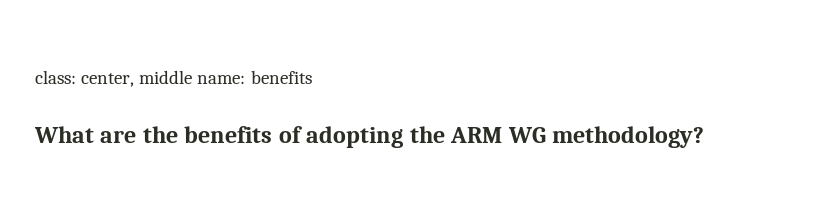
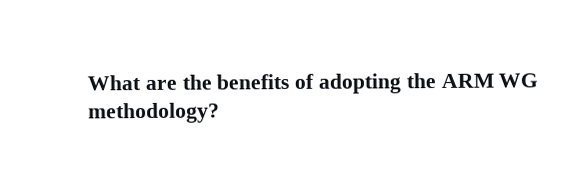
- class: center, middle name: benefits

